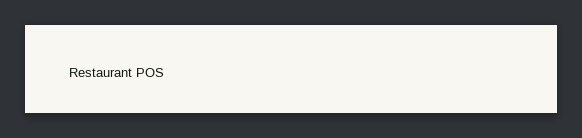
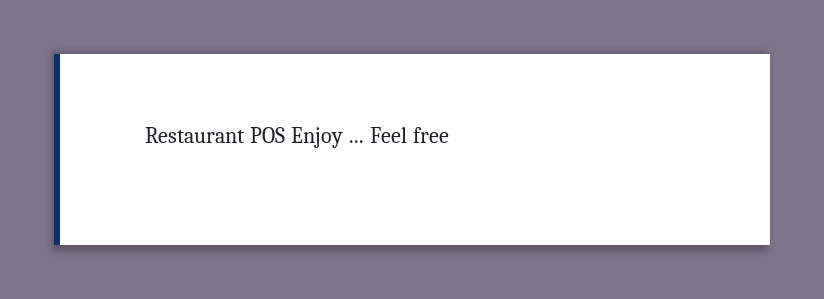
- Restaurant POS
+ Restaurant POS Enjoy ... Feel free

